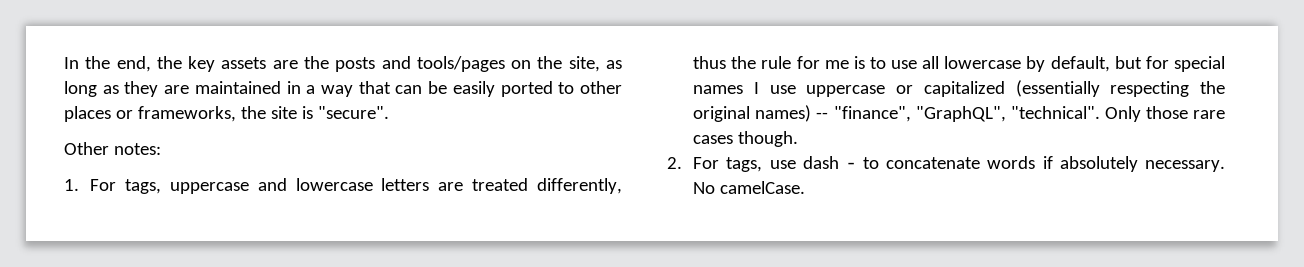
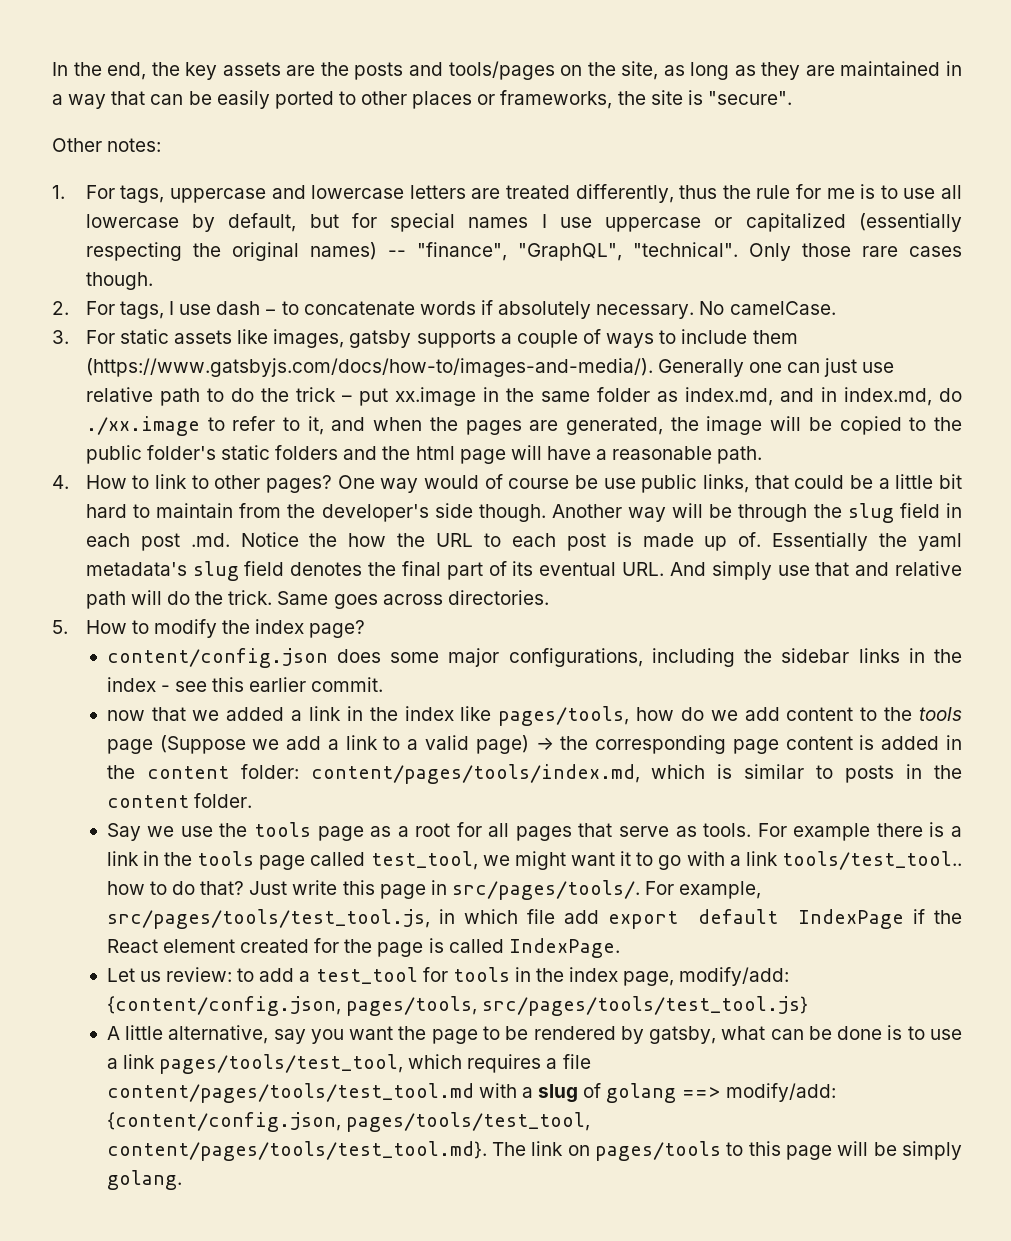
- 2. For tags, use dash - to concatenate words if absolutely necessary.
+ 2. For tags, I use dash - to concatenate words if absolutely necessary.
+ 3. For static assets like images, gatsby supports a couple of ways to include them (https://www.gatsbyjs.com/docs/how-to/images-and-media/). Generally one can just use relative path to do the trick – put xx.image in the same folder as index.md, and in index.md, do ./xx.image to refer to it, and when the pages are generated, the image will be copied to the public folder's static folders and the html page will have a reasonable path.
+ 4. How to link to other pages? One way would of course be use public links, that could be a little bit hard to maintain from the developer's side though. Another way will be through the slug field in each post .md. Notice the how the URL to each post is made up of. Essentially the yaml metadata's slug field denotes the final part of its eventual URL. And simply use that and relative path will do the trick. Same goes across directories.
+ 5. How to modify the index page?
+ content/config.json does some major configurations, including the sidebar links in the index - see this earlier commit.
+ now that we added a link in the index like pages/tools, how do we add content to the tools page (Suppose we add a link to a valid page) → the corresponding page content is added in the content folder: content/pages/tools/index.md, which is similar to posts in the content folder.
+ Say we use the tools page as a root for all pages that serve as tools. For example there is a link in the tools page called test_tool, we might want it to go with a link tools/test_tool.. how to do that? Just write this page in src/pages/tools/. For example, src/pages/tools/test_tool.js, in which file add export default IndexPage if the React element created for the page is called IndexPage.
+ Let us review: to add a test_tool for tools in the index page, modify/add: {content/config.json, pages/tools, src/pages/tools/test_tool.js}
+ A little alternative, say you want the page to be rendered by gatsby, what can be done is to use a link pages/tools/test_tool, which requires a file content/pages/tools/test_tool.md with a slug of golang ==> modify/add: {content/config.json, pages/tools/test_tool, content/pages/tools/test_tool.md}. The link on pages/tools to this page will be simply golang.

